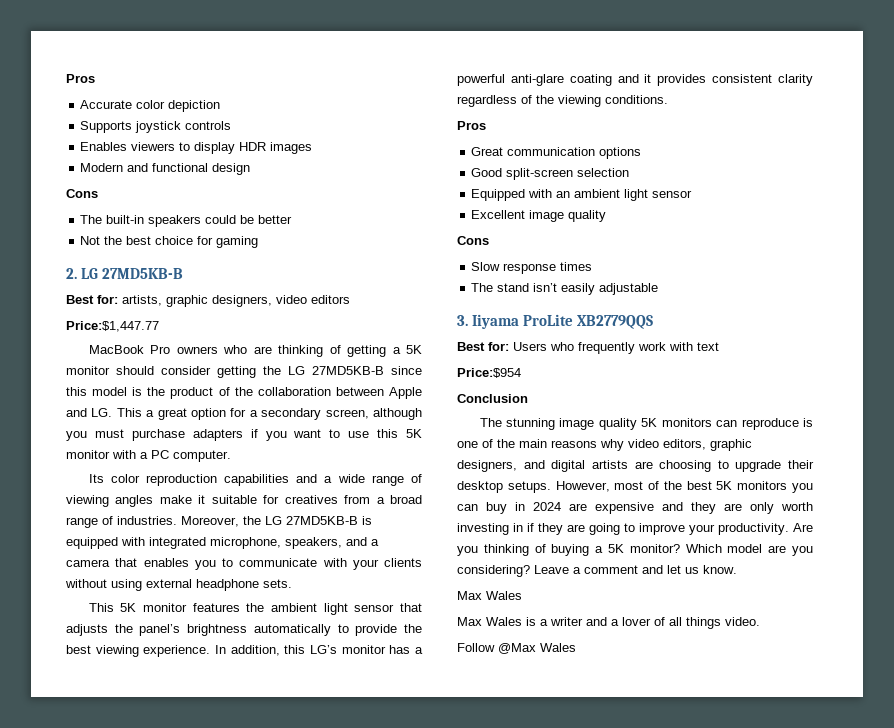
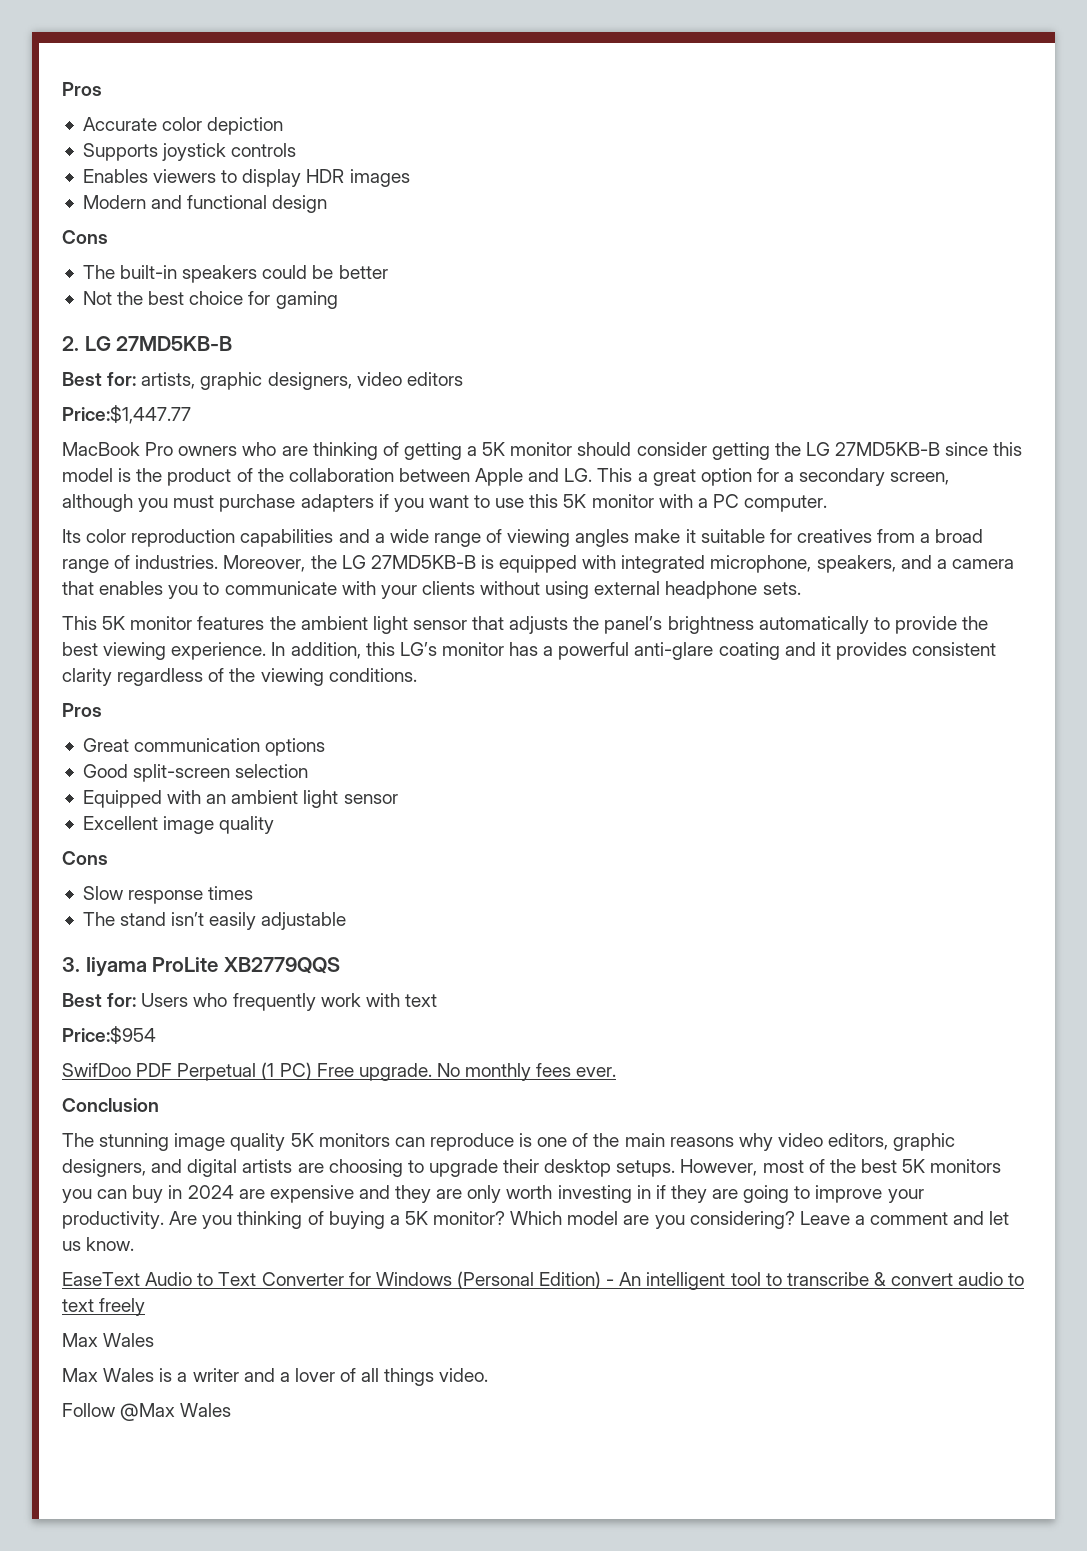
+ SwifDoo PDF Perpetual (1 PC) Free upgrade. No monthly fees ever.
+ EaseText Audio to Text Converter for Windows (Personal Edition) - An intelligent tool to transcribe & convert audio to text freely

